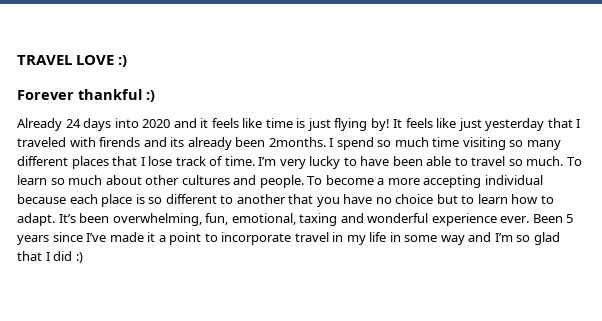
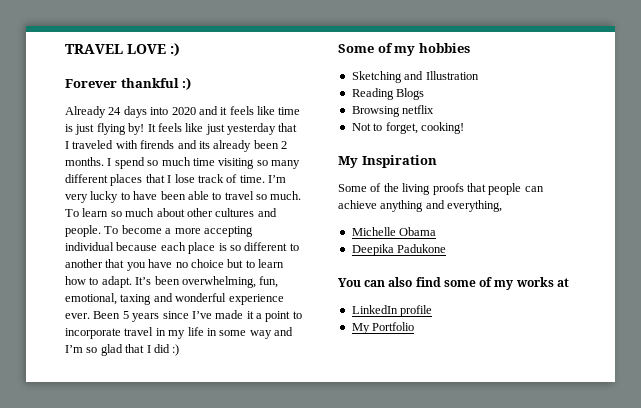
- It feels like just yesterday that I traveled with firends and its already been 2months.
+ It feels like just yesterday that I traveled with firends and its already been 2 months.
+ Some of my hobbies
+ Sketching and Illustration
+ Reading Blogs
+ Browsing netflix
+ Not to forget, cooking!
+ My Inspiration
+ Some of the living proofs that people can achieve anything and everything,
+ Michelle Obama
+ Deepika Padukone
+ You can also find some of my works at
+ LinkedIn profile
+ My Portfolio

